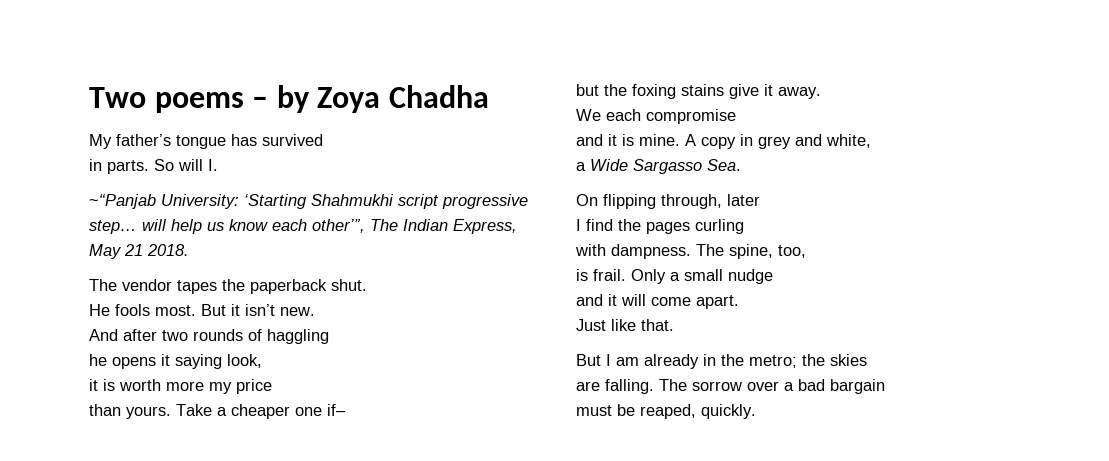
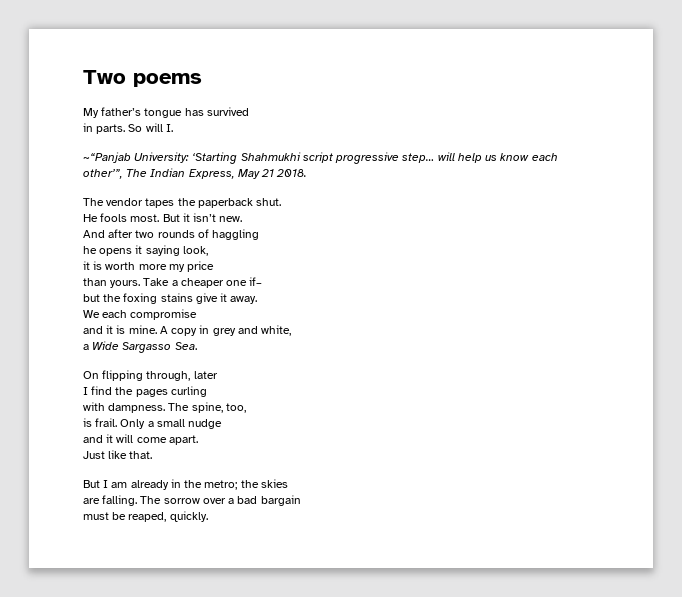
- Two poems – by Zoya Chadha
+ Two poems

